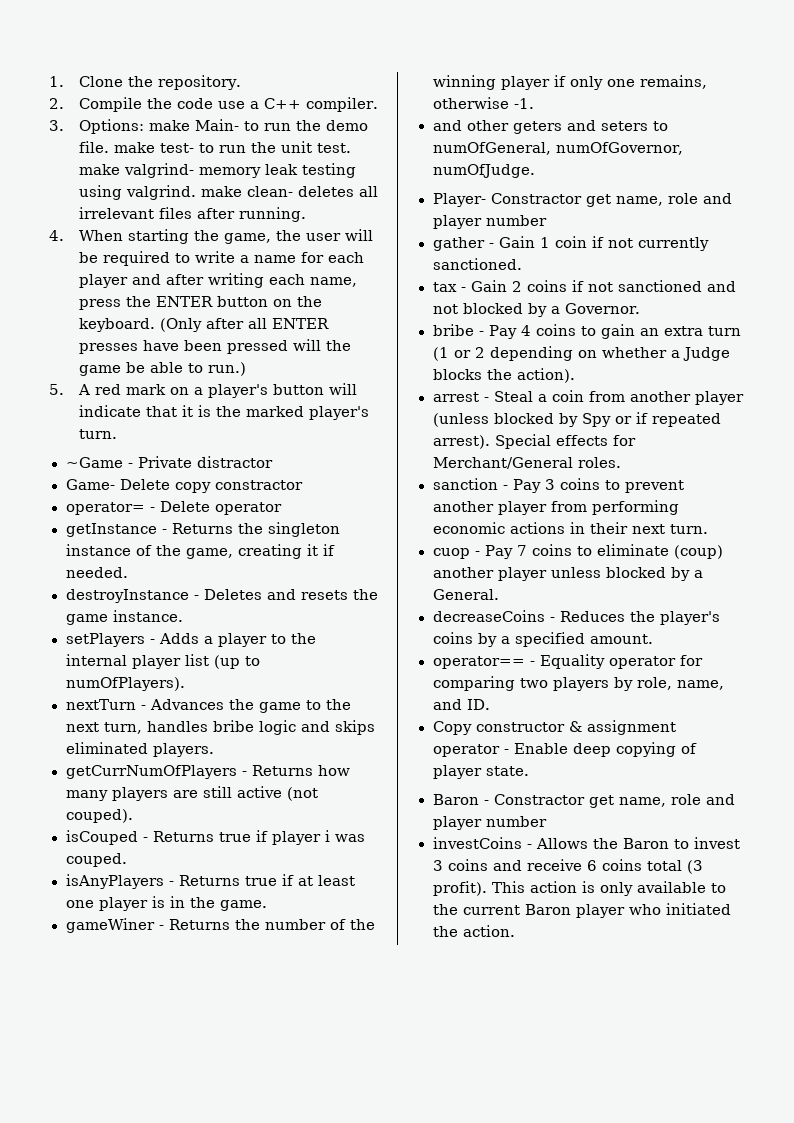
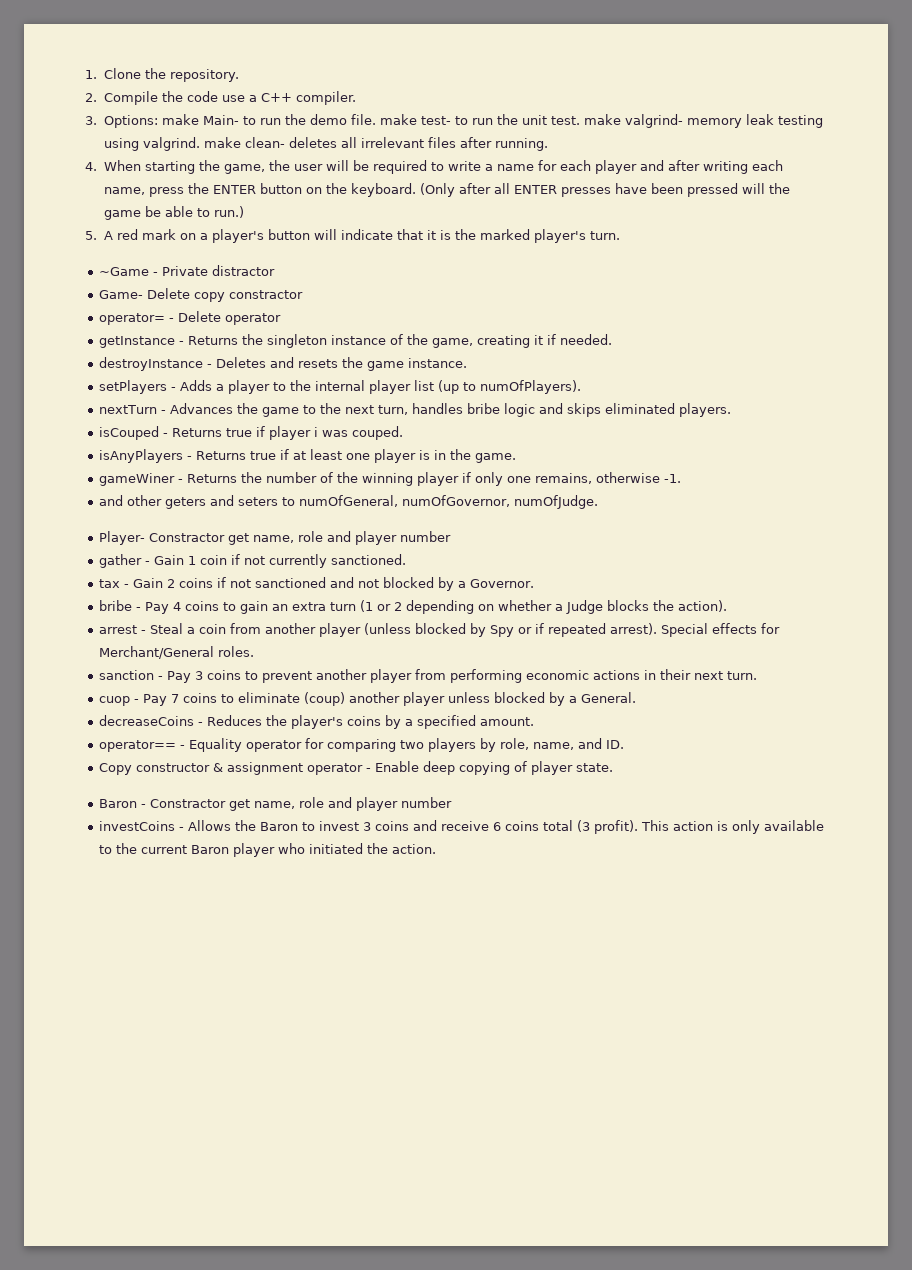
- getCurrNumOfPlayers - Returns how many players are still active (not couped).

